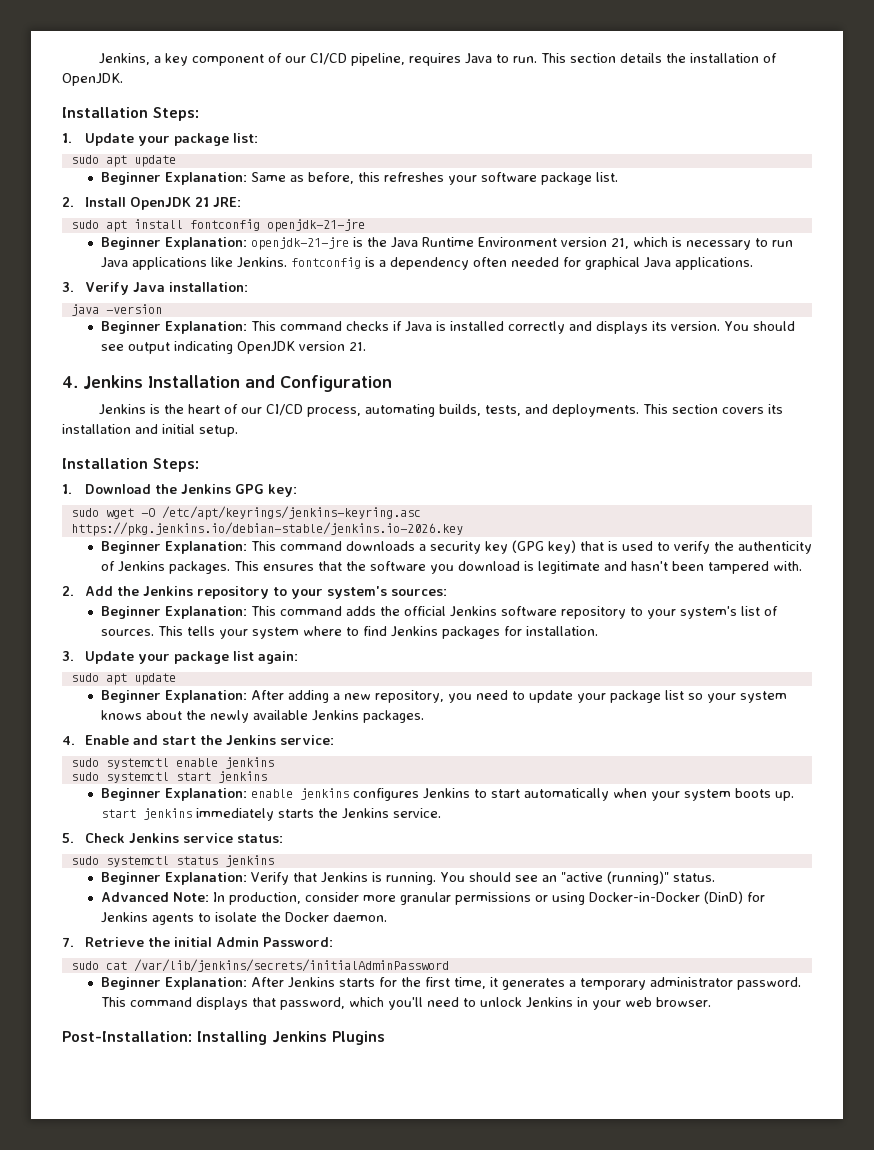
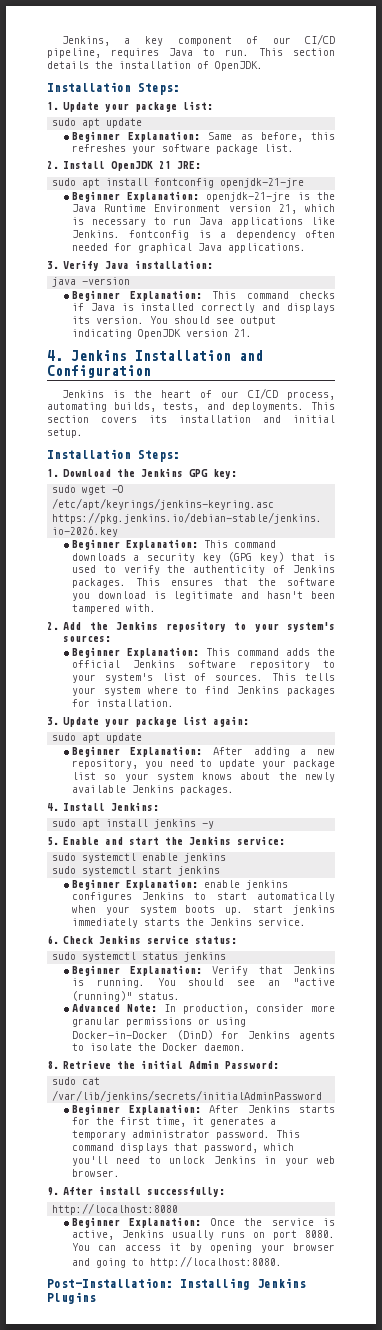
- 4. Enable and start the Jenkins service:
+ 4. Install Jenkins:
+ sudo apt install jenkins -y
+ 5. Enable and start the Jenkins service:
- 5. Check Jenkins service status:
+ 6. Check Jenkins service status:
- 7. Retrieve the initial Admin Password:
+ 8. Retrieve the initial Admin Password:
+ 9. After install successfully:
+ http://localhost:8080
+ Beginner Explanation: Once the service is active, Jenkins usually runs on port 8080. You can access it by opening your browser and going to http://localhost:8080.

